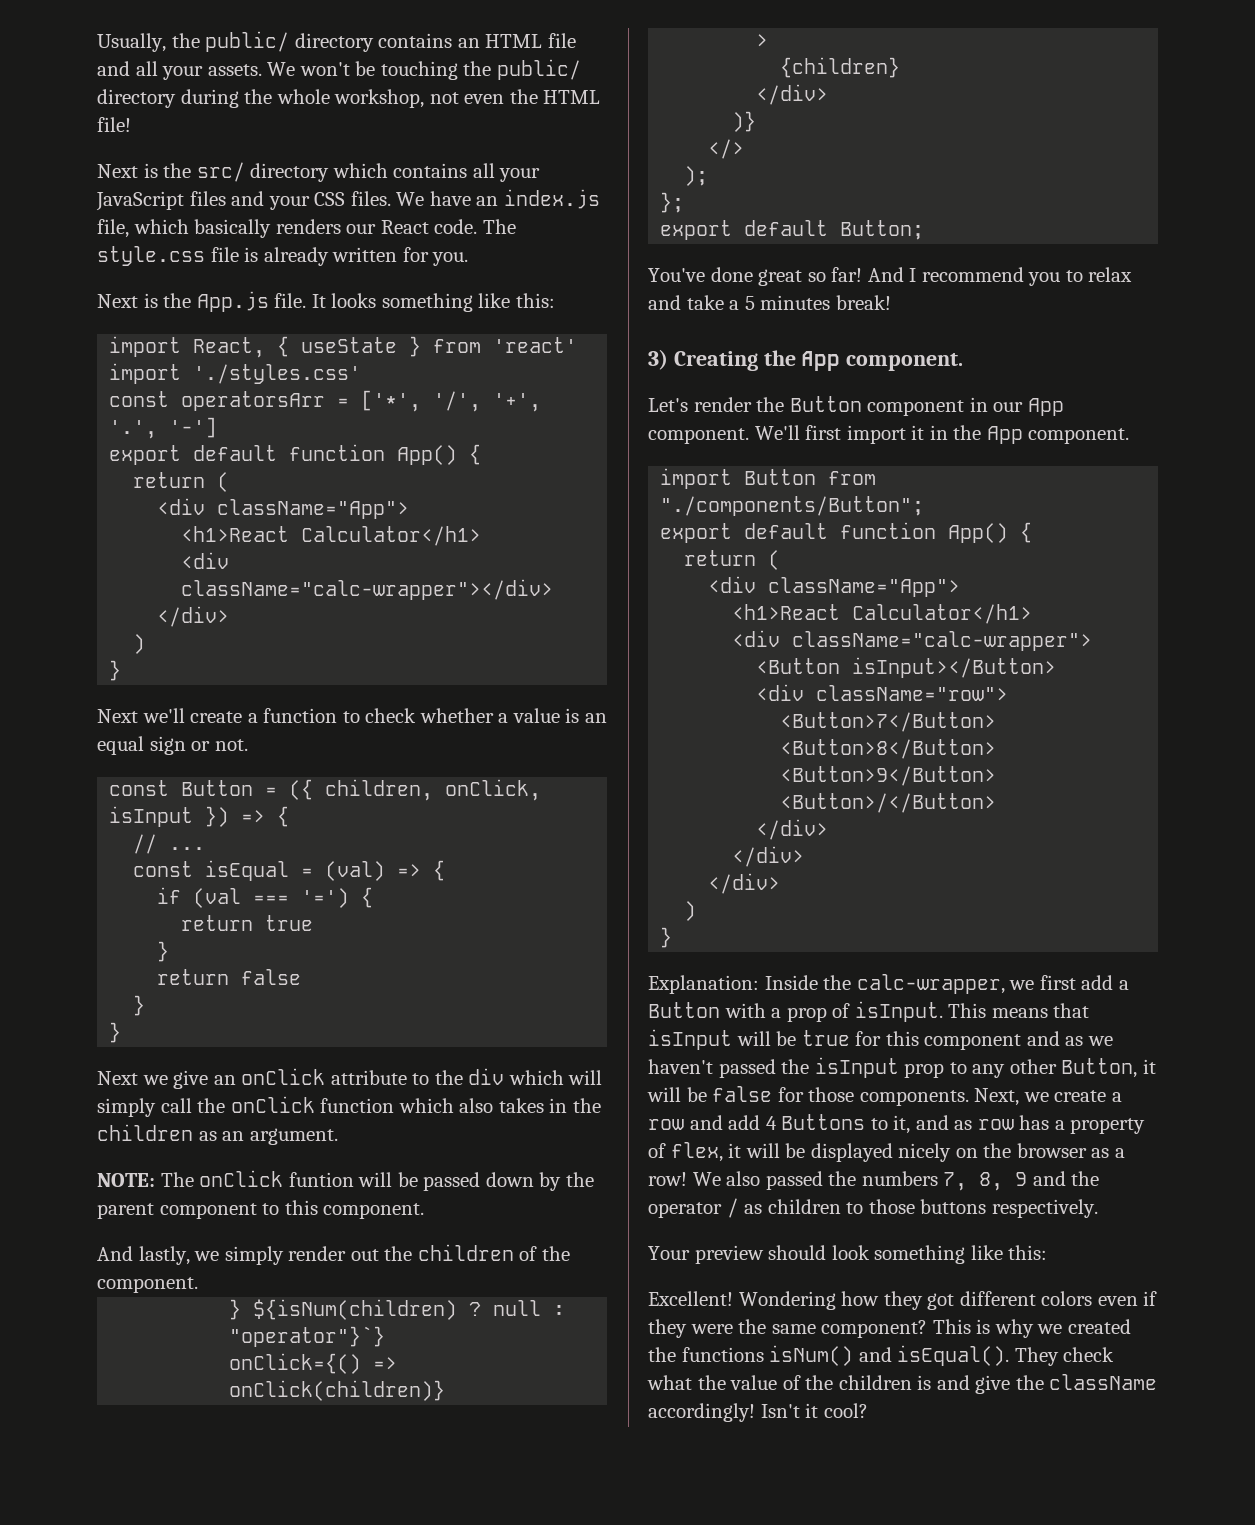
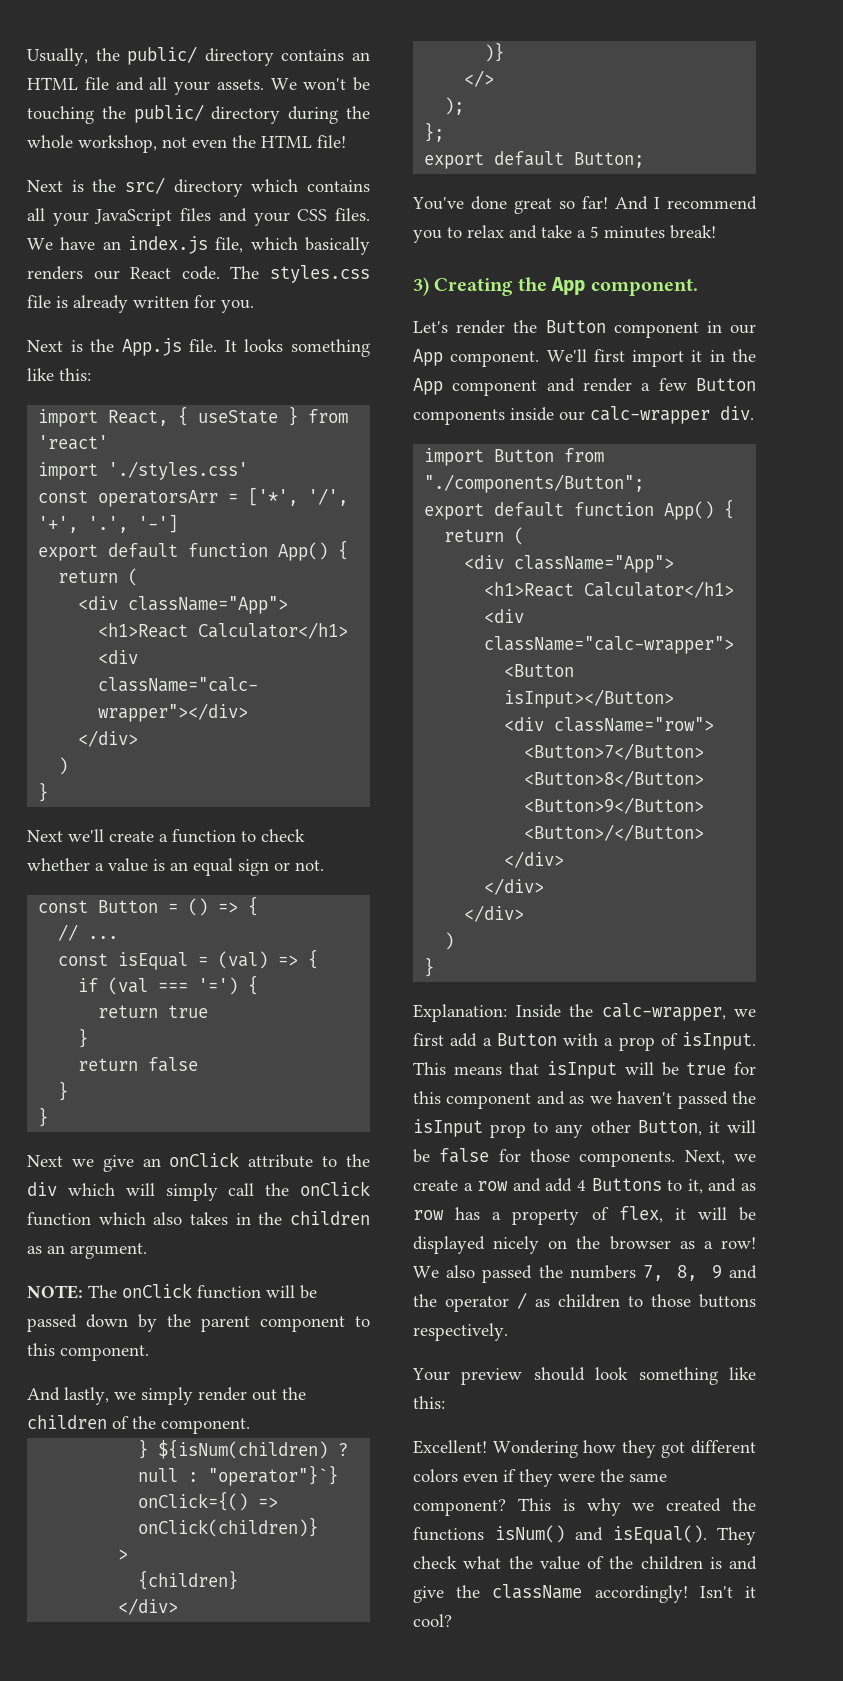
- The style.css file is already written for you.
+ The styles.css file is already written for you.
- const Button = ({ children, onClick, isInput }) => {
+ const Button = () => {
- NOTE: The onClick funtion will be passed down by the parent component to this component.
+ NOTE: The onClick function will be passed down by the parent component to this component.
- We'll first import it in the App component.
+ We'll first import it in the App component and render a few Button components inside our calc-wrapper div.

